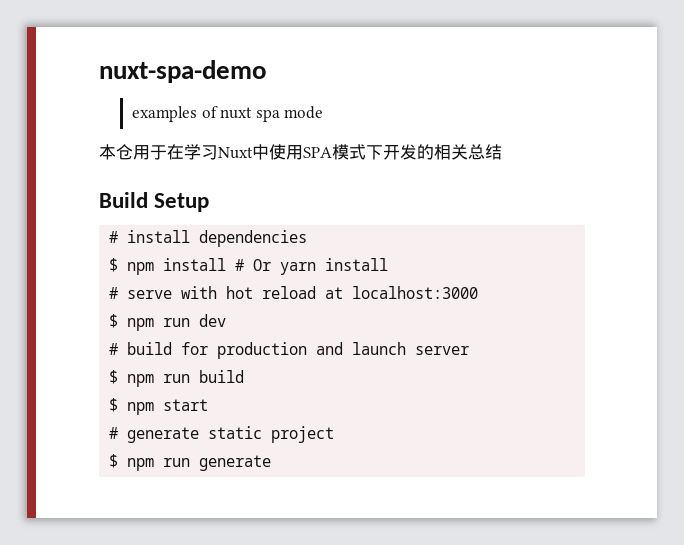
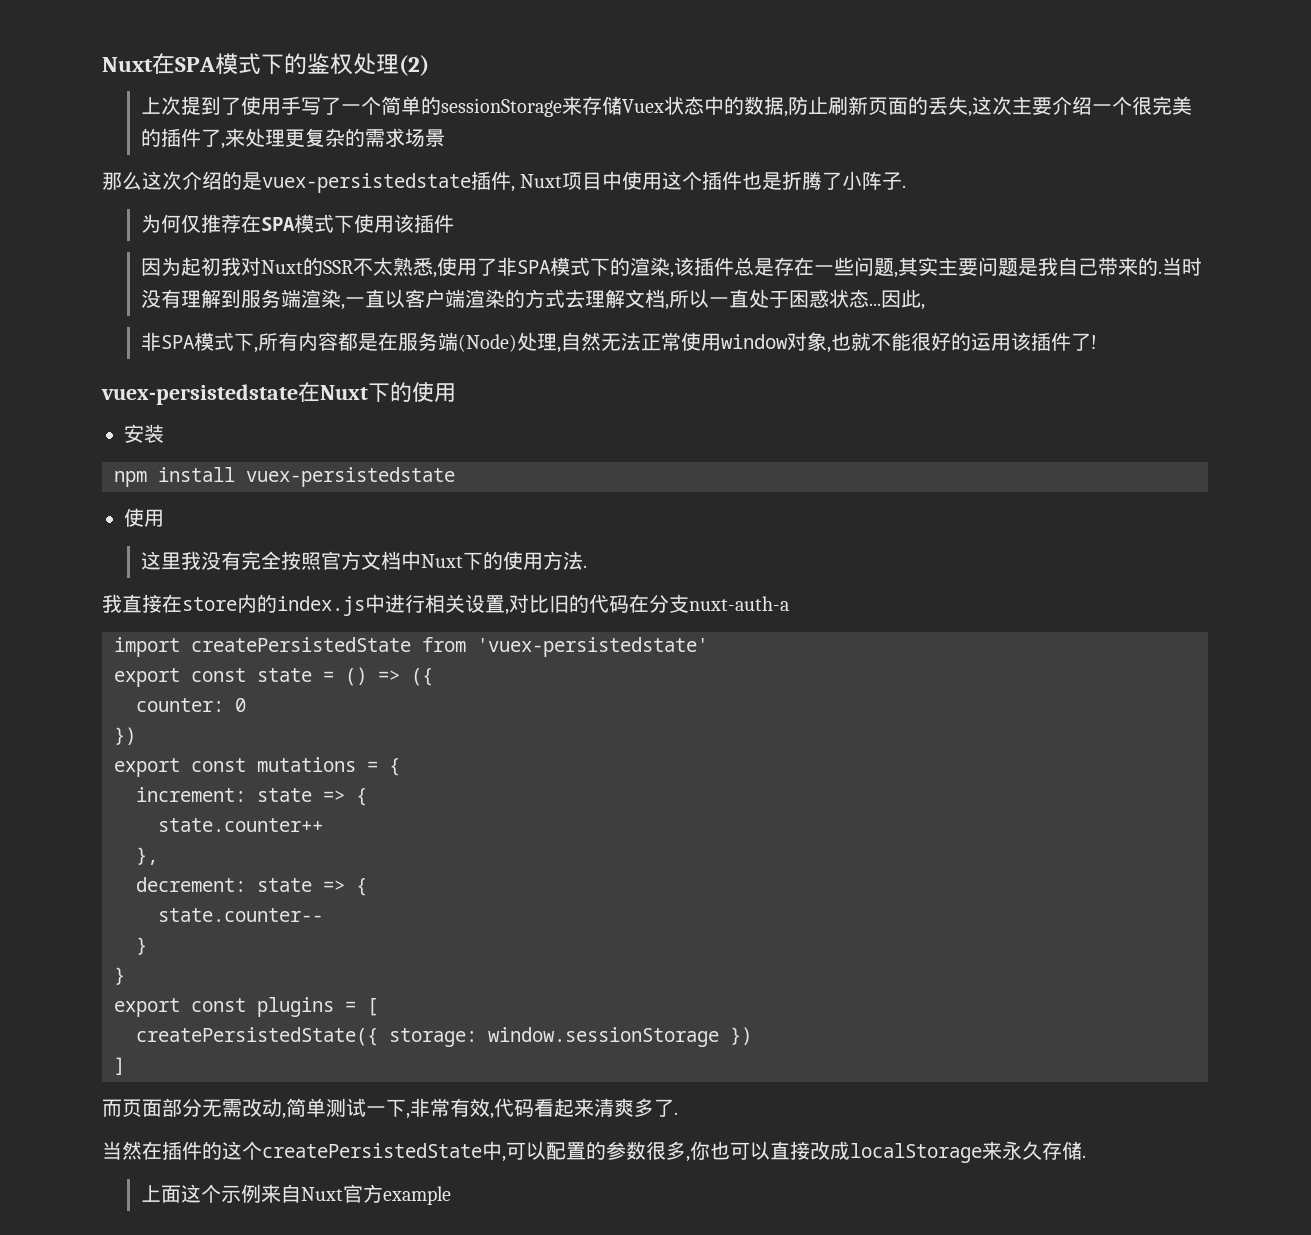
- nuxt-spa-demo
- examples of nuxt spa mode
- 本仓用于在学习Nuxt中使用SPA模式下开发的相关总结
- Build Setup
- # install dependencies
- $ npm install # Or yarn install
- # serve with hot reload at localhost:3000
- $ npm run dev
- # build for production and launch server
- $ npm run build
- $ npm start
- # generate static project
- $ npm run generate
+ Nuxt在SPA模式下的鉴权处理(2)
+ 上次提到了使用手写了一个简单的sessionStorage来存储Vuex状态中的数据,防止刷新页面的丢失,这次主要介绍一个很完美的插件了,来处理更复杂的需求场景
+ 那么这次介绍的是vuex-persistedstate插件, Nuxt项目中使用这个插件也是折腾了小阵子.
+ 为何仅推荐在SPA模式下使用该插件
+ 因为起初我对Nuxt的SSR不太熟悉,使用了非SPA模式下的渲染,该插件总是存在一些问题,其实主要问题是我自己带来的.当时没有理解到服务端渲染,一直以客户端渲染的方式去理解文档,所以一直处于困惑状态...因此,
+ 非SPA模式下,所有内容都是在服务端(Node)处理,自然无法正常使用window对象,也就不能很好的运用该插件了!
+ vuex-persistedstate在Nuxt下的使用
+ 安装
+ npm install vuex-persistedstate
+ 使用
+ 这里我没有完全按照官方文档中Nuxt下的使用方法.
+ 我直接在store内的index.js中进行相关设置,对比旧的代码在分支nuxt-auth-a
+ import createPersistedState from 'vuex-persistedstate'
+ export const state = () => ({
+ counter: 0
+ })
+ export const mutations = {
+ increment: state => {
+ state.counter++
+ },
+ decrement: state => {
+ state.counter--
+ }
+ }
+ export const plugins = [
+ createPersistedState({ storage: window.sessionStorage })
+ ]
+ 而页面部分无需改动,简单测试一下,非常有效,代码看起来清爽多了.
+ 当然在插件的这个createPersistedState中,可以配置的参数很多,你也可以直接改成localStorage来永久存储.
+ 上面这个示例来自Nuxt官方example

